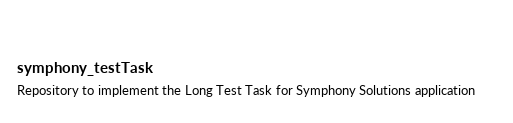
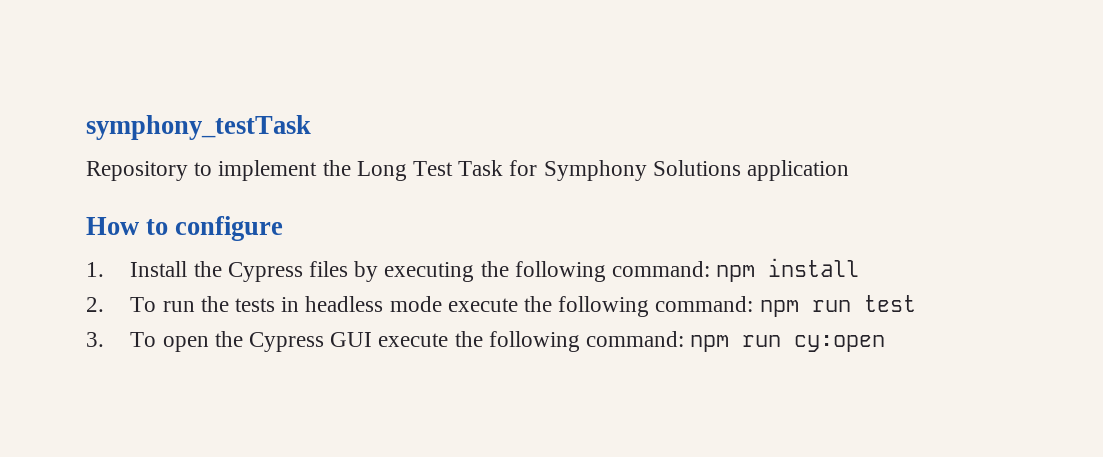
+ How to configure
+ 1. Install the Cypress files by executing the following command: npm install
+ 2. To run the tests in headless mode execute the following command: npm run test
+ 3. To open the Cypress GUI execute the following command: npm run cy:open

